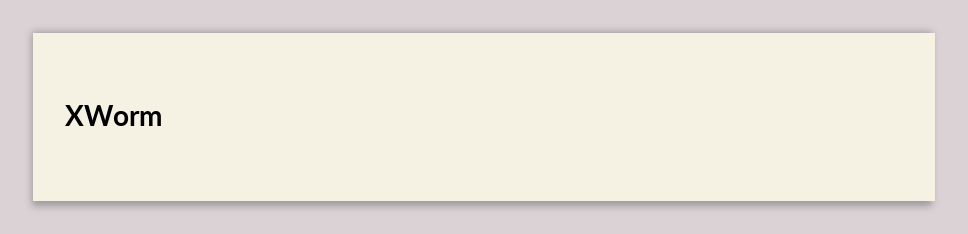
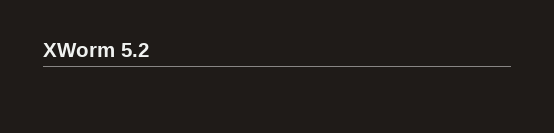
- XWorm
+ XWorm 5.2

